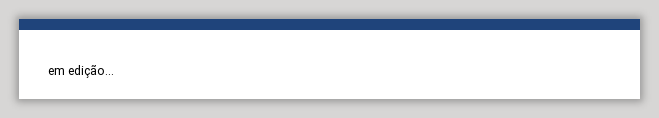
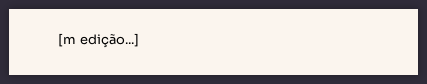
- em edição...
+ [m edição...]

